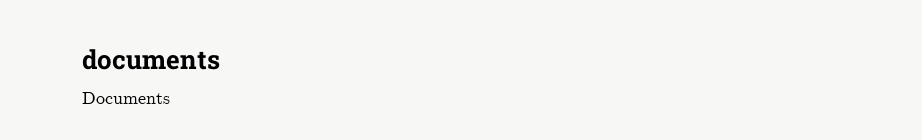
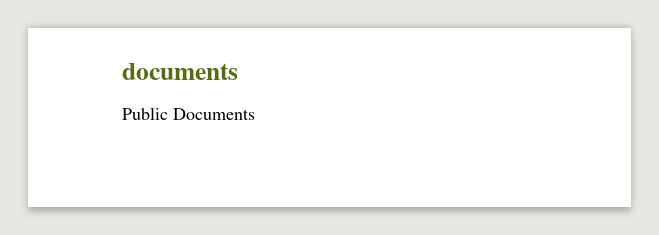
- Documents
+ Public Documents

